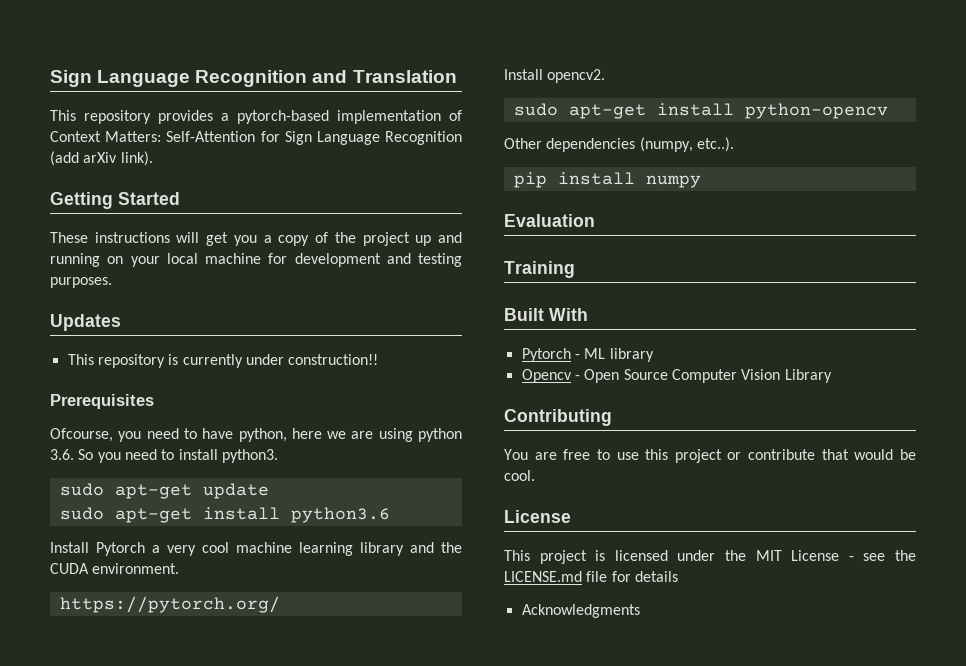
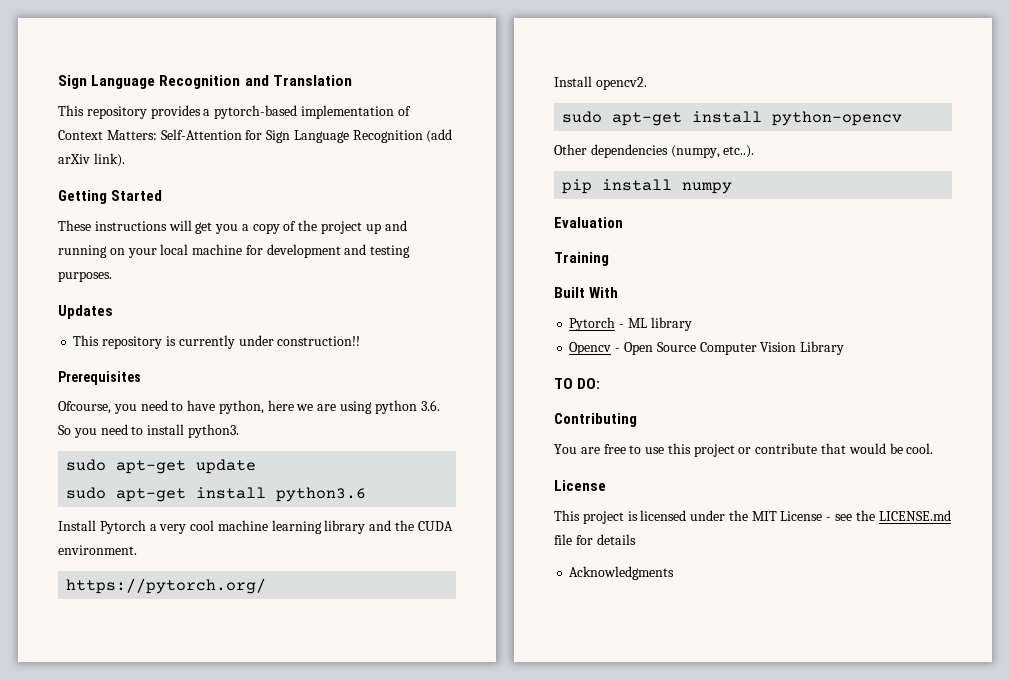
+ TO DO:

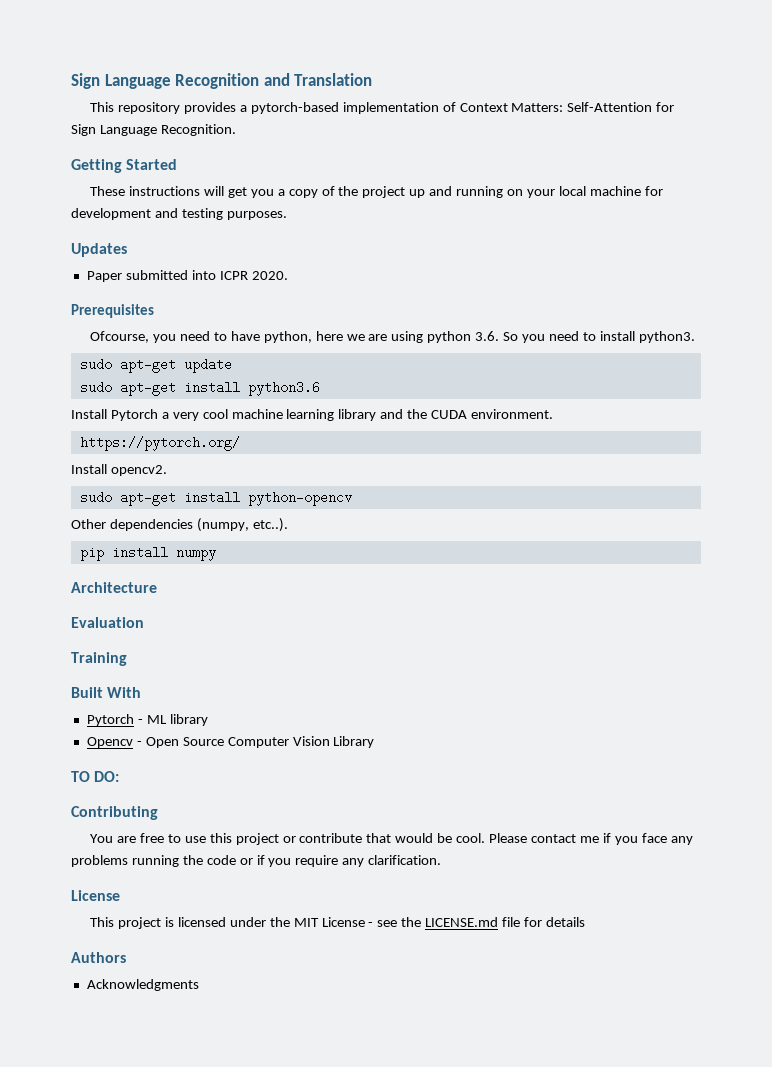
- This repository provides a pytorch-based implementation of Context Matters: Self-Attention for Sign Language Recognition (add arXiv link).
+ This repository provides a pytorch-based implementation of Context Matters: Self-Attention for Sign Language Recognition.
- This repository is currently under construction!!
+ Paper submitted into ICPR 2020.
+ Architecture
+ Please contact me if you face any problems running the code or if you require any clarification.
+ Authors

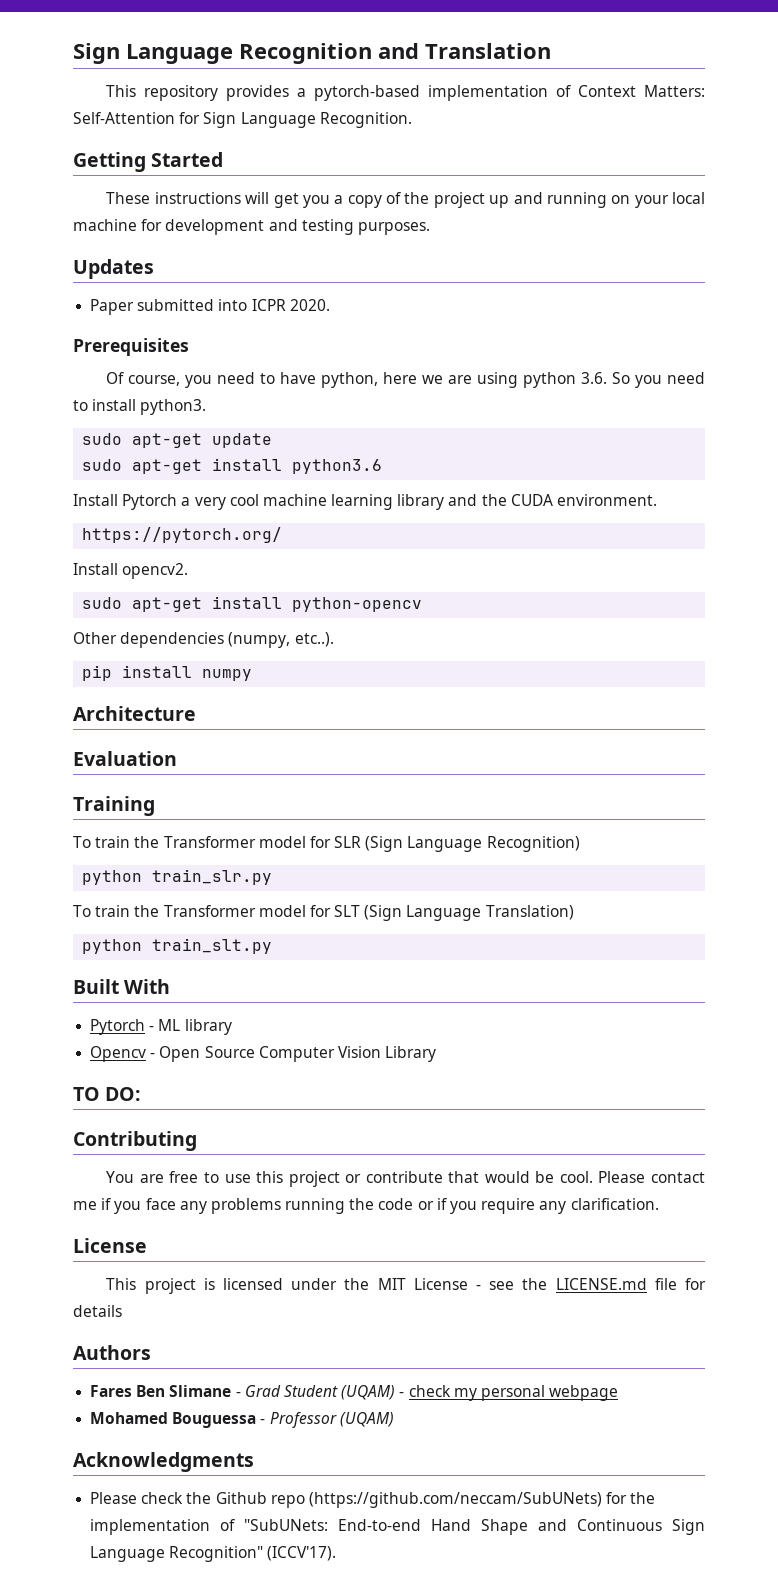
- Ofcourse, you need to have python, here we are using python 3.6. So you need to install python3.
+ Of course, you need to have python, here we are using python 3.6. So you need to install python3.
+ To train the Transformer model for SLR (Sign Language Recognition)
+ python train_slr.py
+ To train the Transformer model for SLT (Sign Language Translation)
+ python train_slt.py
+ Fares Ben Slimane - Grad Student (UQAM) - check my personal webpage
+ Mohamed Bouguessa - Professor (UQAM)
  Acknowledgments
+ Please check the Github repo (https://github.com/neccam/SubUNets) for the implementation of "SubUNets: End-to-end Hand Shape and Continuous Sign Language Recognition" (ICCV'17).

